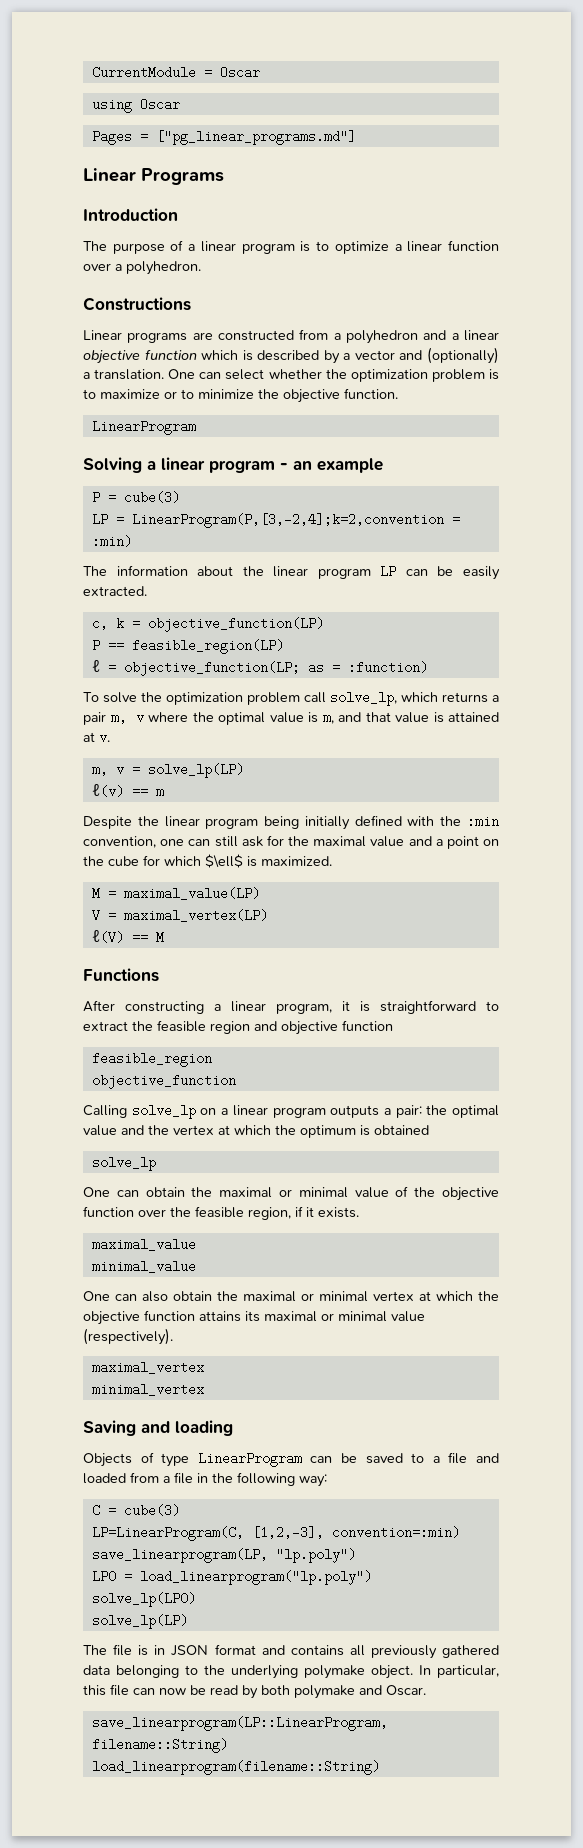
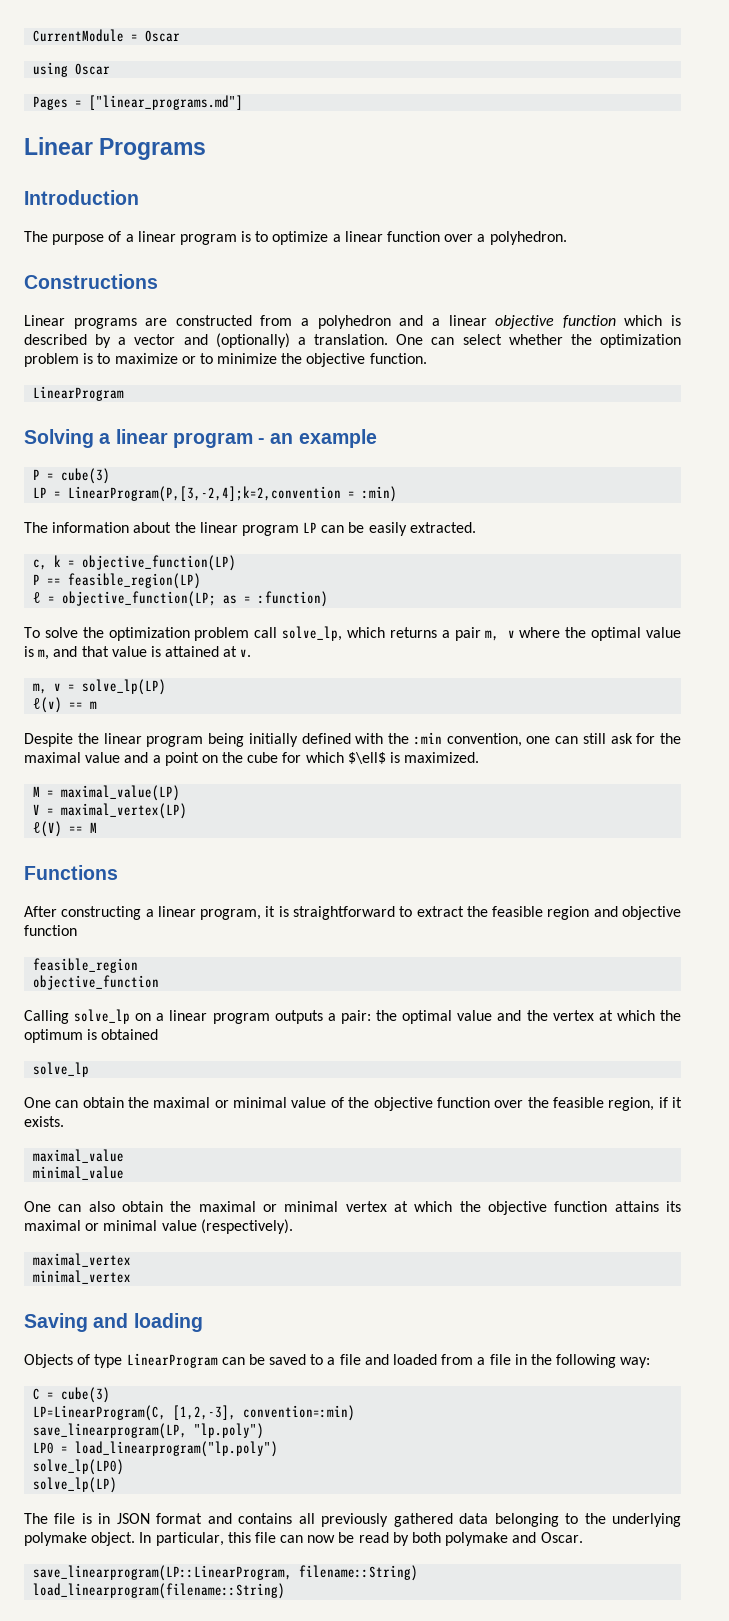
- Pages = ["pg_linear_programs.md"]
+ Pages = ["linear_programs.md"]

